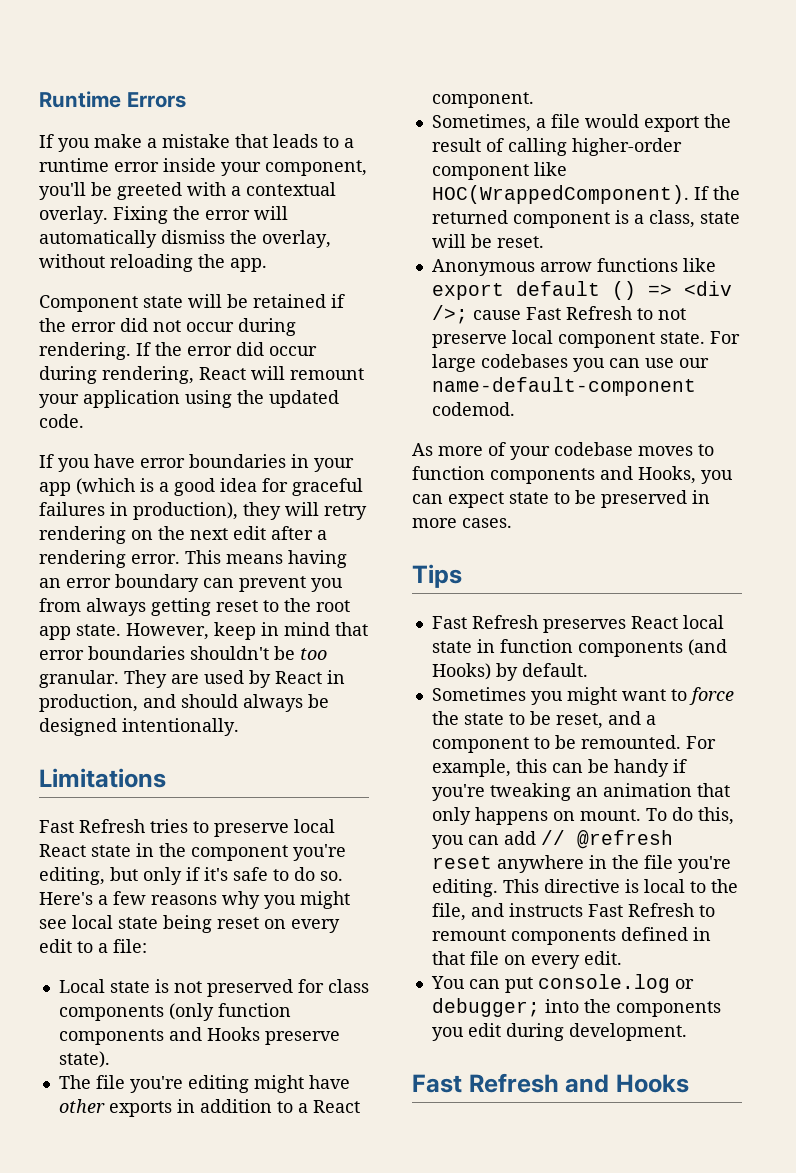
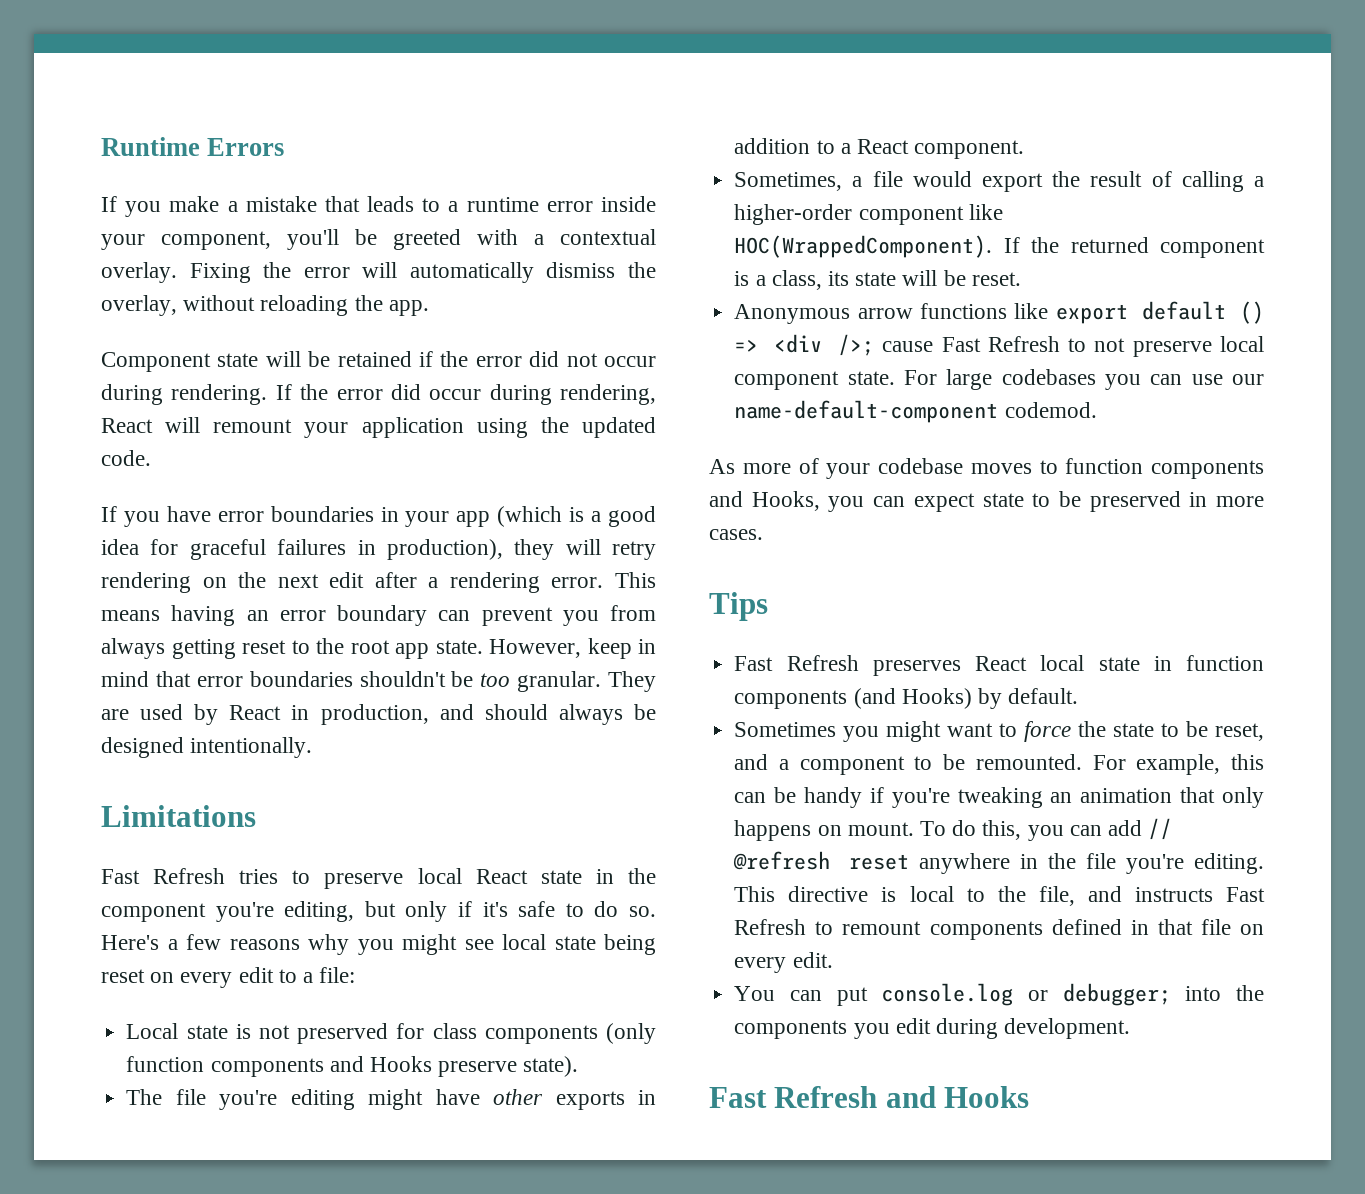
- Sometimes, a file would export the result of calling higher-order component like HOC(WrappedComponent).
+ Sometimes, a file would export the result of calling a higher-order component like HOC(WrappedComponent).
- If the returned component is a class, state will be reset.
+ If the returned component is a class, its state will be reset.

